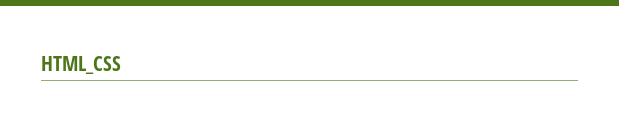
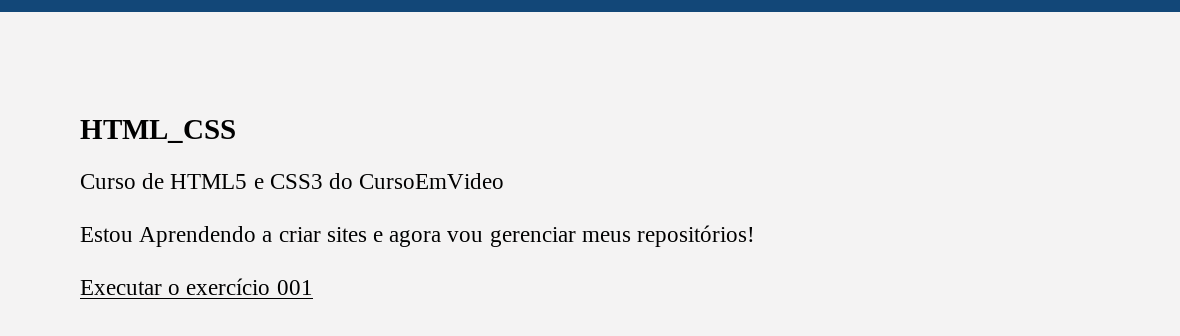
+ Curso de HTML5 e CSS3 do CursoEmVideo
+ Estou Aprendendo a criar sites e agora vou gerenciar meus repositórios!
+ Executar o exercício 001

